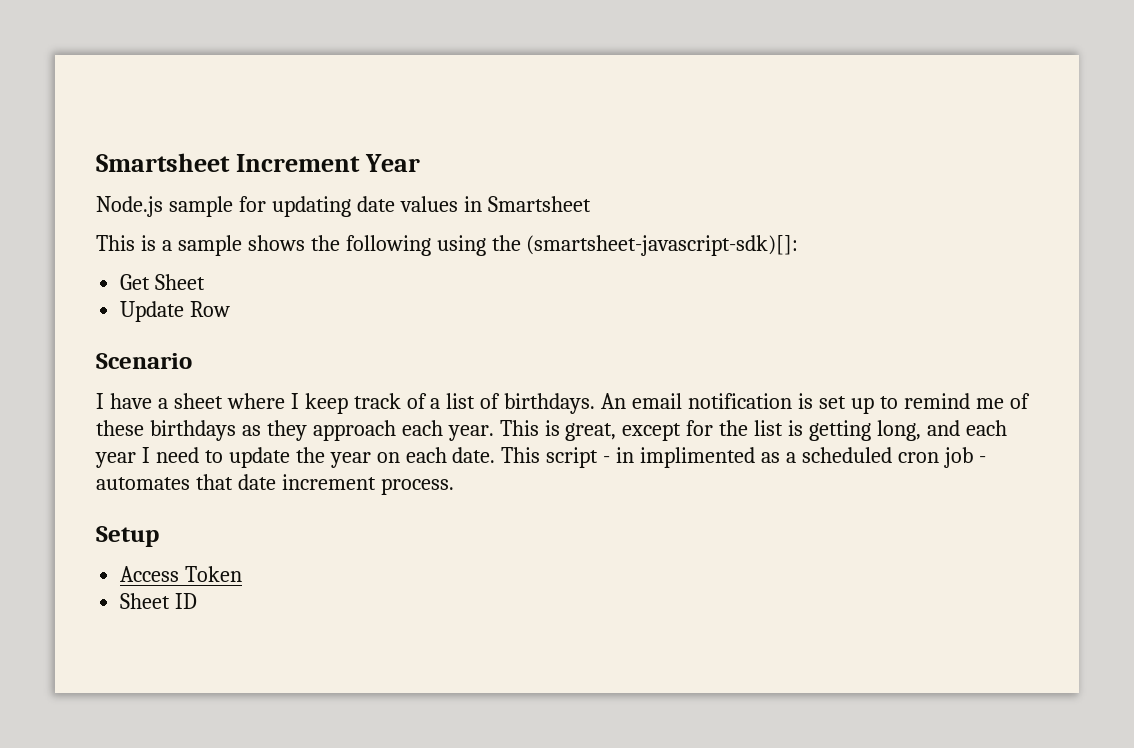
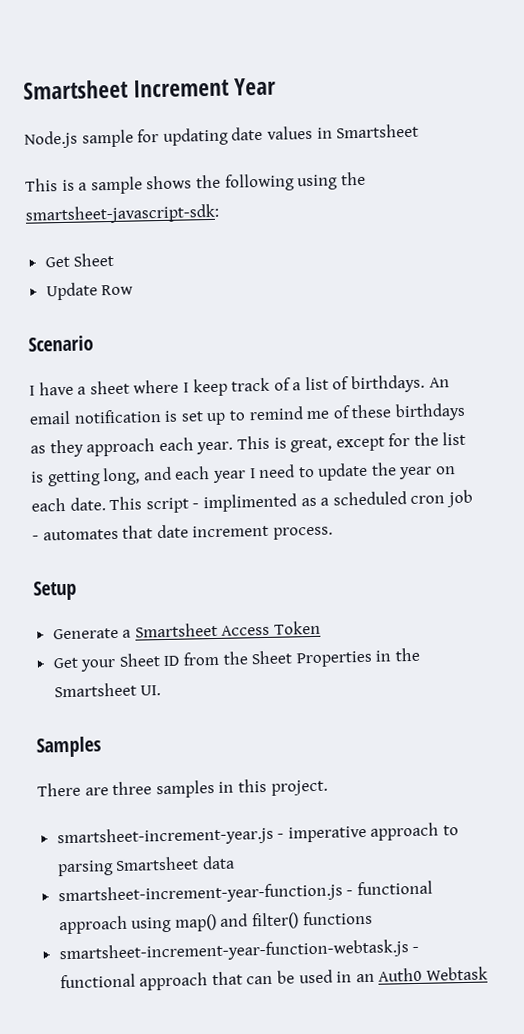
- This is a sample shows the following using the (smartsheet-javascript-sdk)[]:
+ This is a sample shows the following using the smartsheet-javascript-sdk:
- This script - in implimented as a scheduled cron job - automates that date increment process.
+ This script - implimented as a scheduled cron job - automates that date increment process.
- Access Token
+ Generate a Smartsheet Access Token
- Sheet ID
+ Get your Sheet ID from the Sheet Properties in the Smartsheet UI.
+ Samples
+ There are three samples in this project.
+ smartsheet-increment-year.js - imperative approach to parsing Smartsheet data
+ smartsheet-increment-year-function.js - functional approach using map() and filter() functions
+ smartsheet-increment-year-function-webtask.js - functional approach that can be used in an Auth0 Webtask

